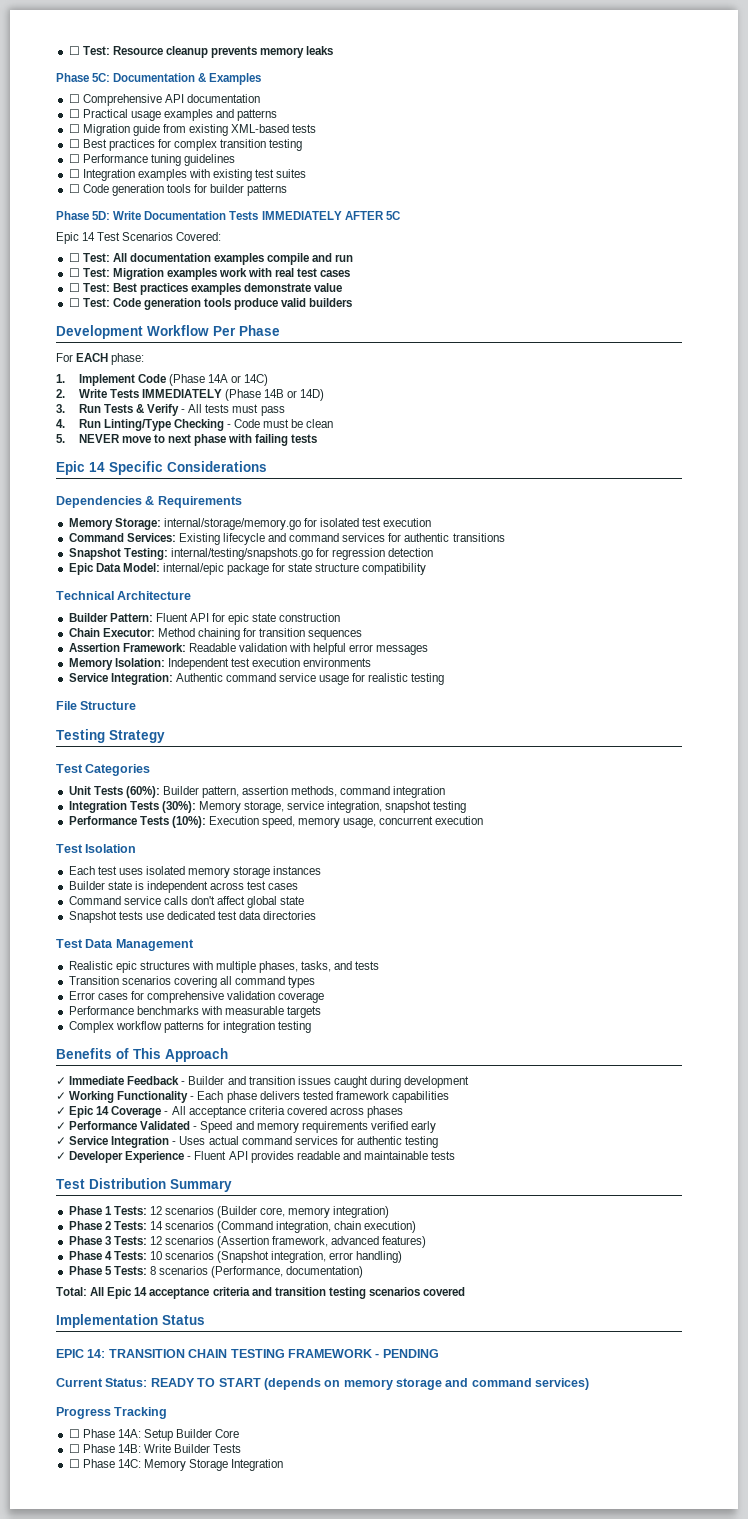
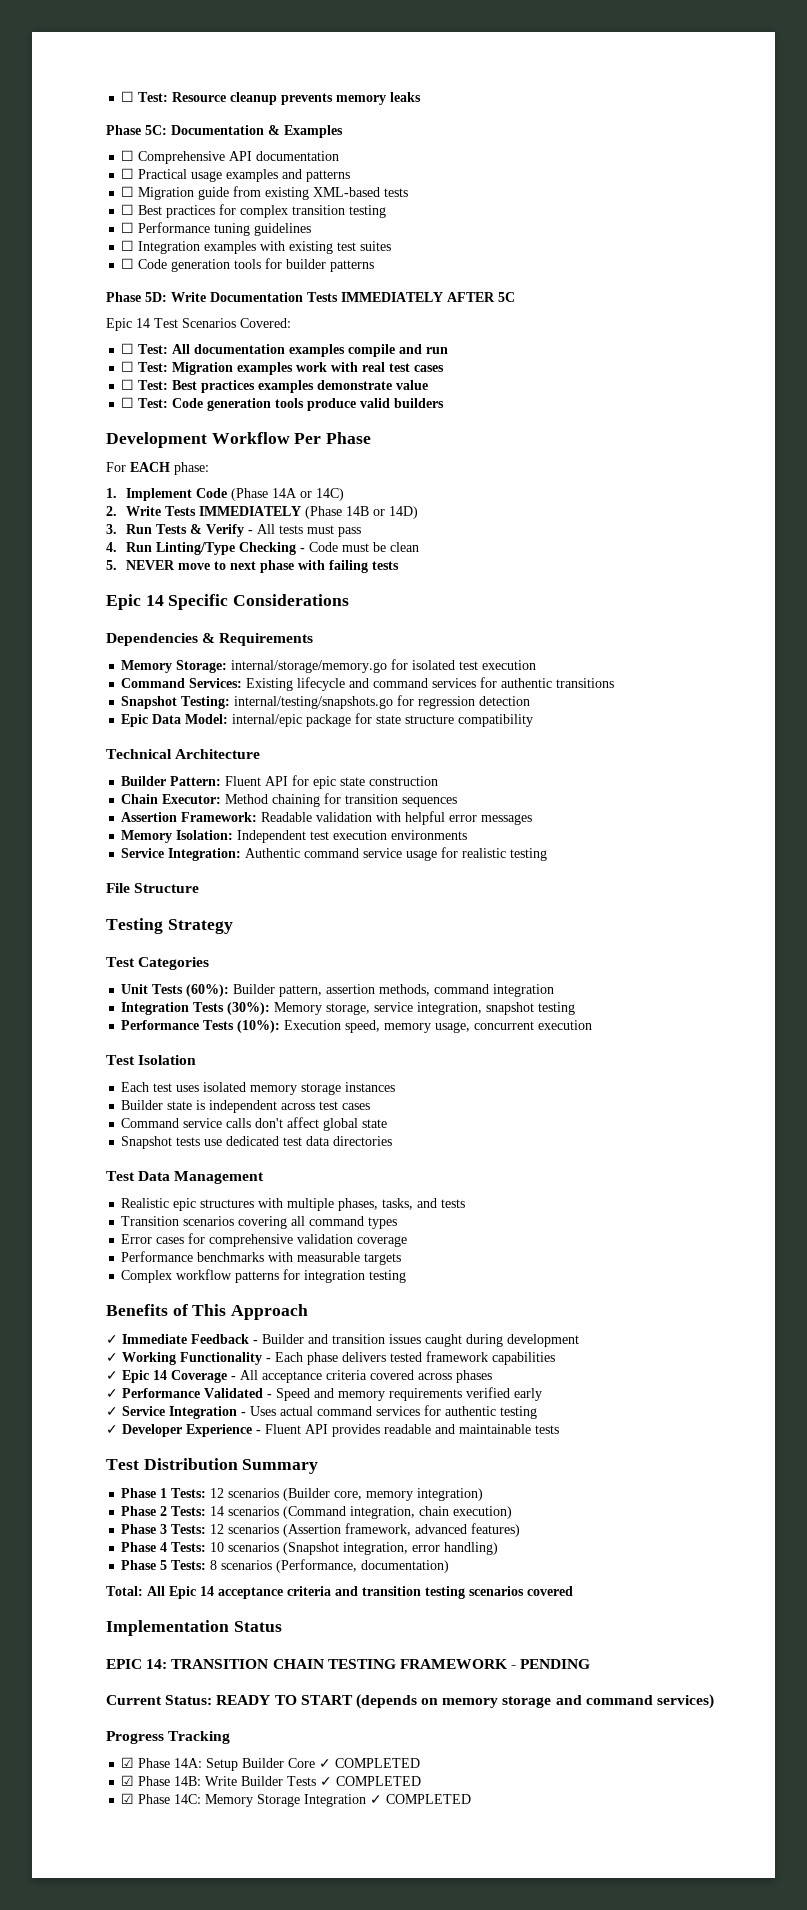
- ☐ Phase 14A: Setup Builder Core
- ☐ Phase 14B: Write Builder Tests
- ☐ Phase 14C: Memory Storage Integration
+ ☑ Phase 14A: Setup Builder Core ✓ COMPLETED
+ ☑ Phase 14B: Write Builder Tests ✓ COMPLETED
+ ☑ Phase 14C: Memory Storage Integration ✓ COMPLETED

